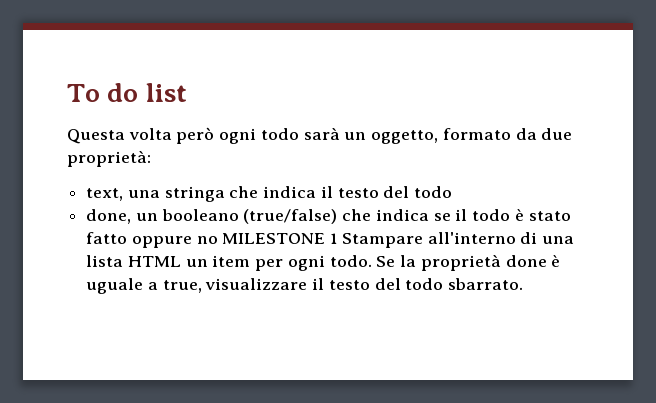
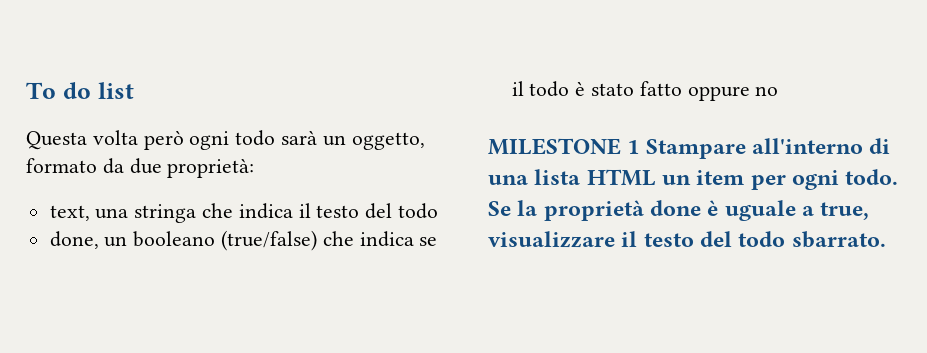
- done, un booleano (true/false) che indica se il todo è stato fatto oppure no MILESTONE 1 Stampare all'interno di una lista HTML un item per ogni todo.
+ done, un booleano (true/false) che indica se il todo è stato fatto oppure no
+ MILESTONE 1 Stampare all'interno di una lista HTML un item per ogni todo.

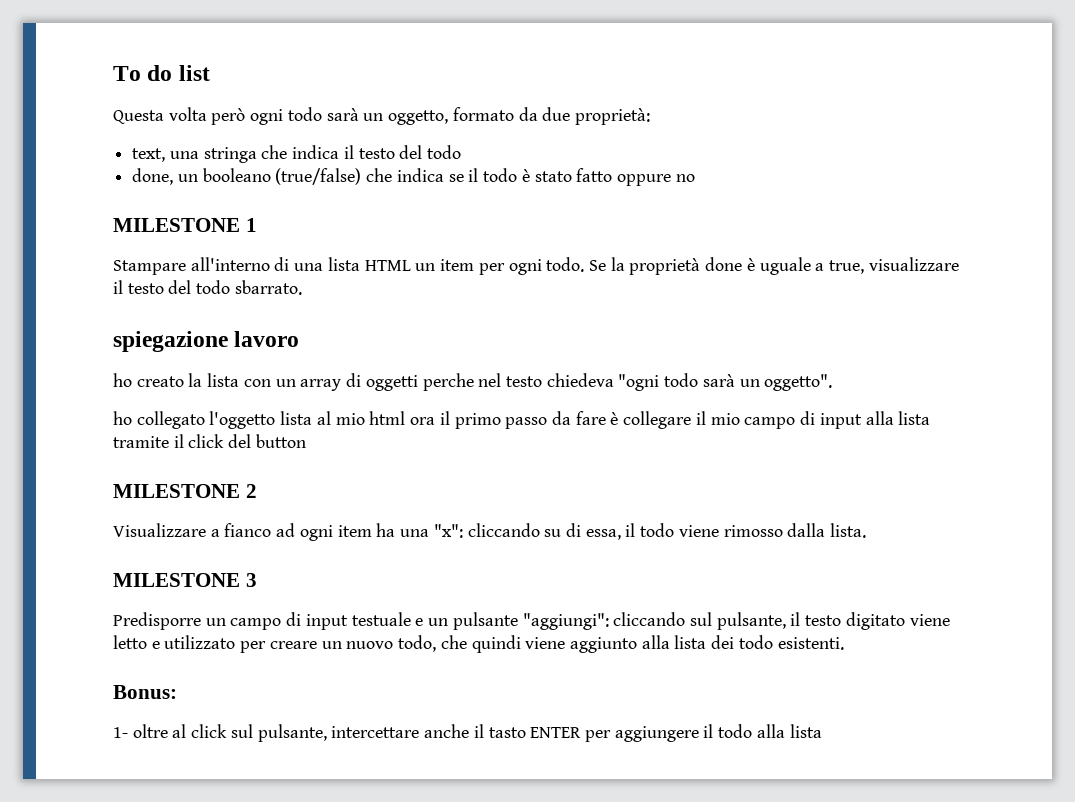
- MILESTONE 1 Stampare all'interno di una lista HTML un item per ogni todo.
+ MILESTONE 1
+ Stampare all'interno di una lista HTML un item per ogni todo.
+ spiegazione lavoro
+ ho creato la lista con un array di oggetti perche nel testo chiedeva "ogni todo sarà un oggetto".
+ ho collegato l'oggetto lista al mio html ora il primo passo da fare è collegare il mio campo di input alla lista tramite il click del button
+ MILESTONE 2
+ Visualizzare a fianco ad ogni item ha una "x": cliccando su di essa, il todo viene rimosso dalla lista.
+ MILESTONE 3
+ Predisporre un campo di input testuale e un pulsante "aggiungi": cliccando sul pulsante, il testo digitato viene letto e utilizzato per creare un nuovo todo, che quindi viene aggiunto alla lista dei todo esistenti.
+ Bonus:
+ 1- oltre al click sul pulsante, intercettare anche il tasto ENTER per aggiungere il todo alla lista

